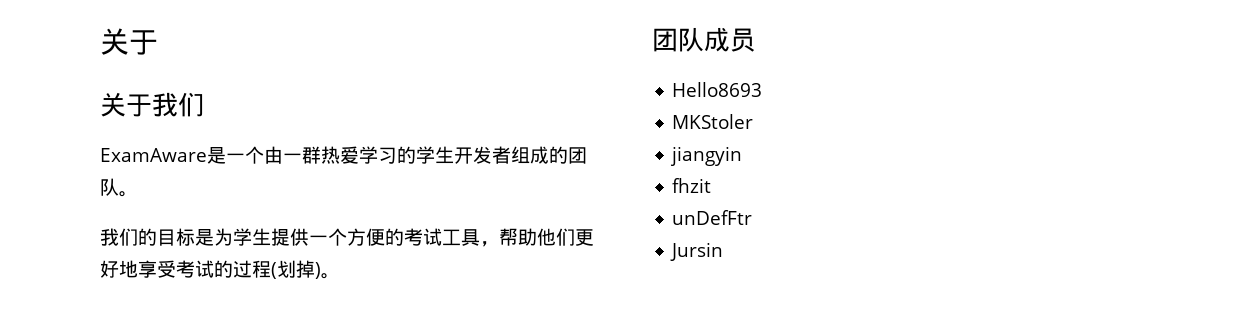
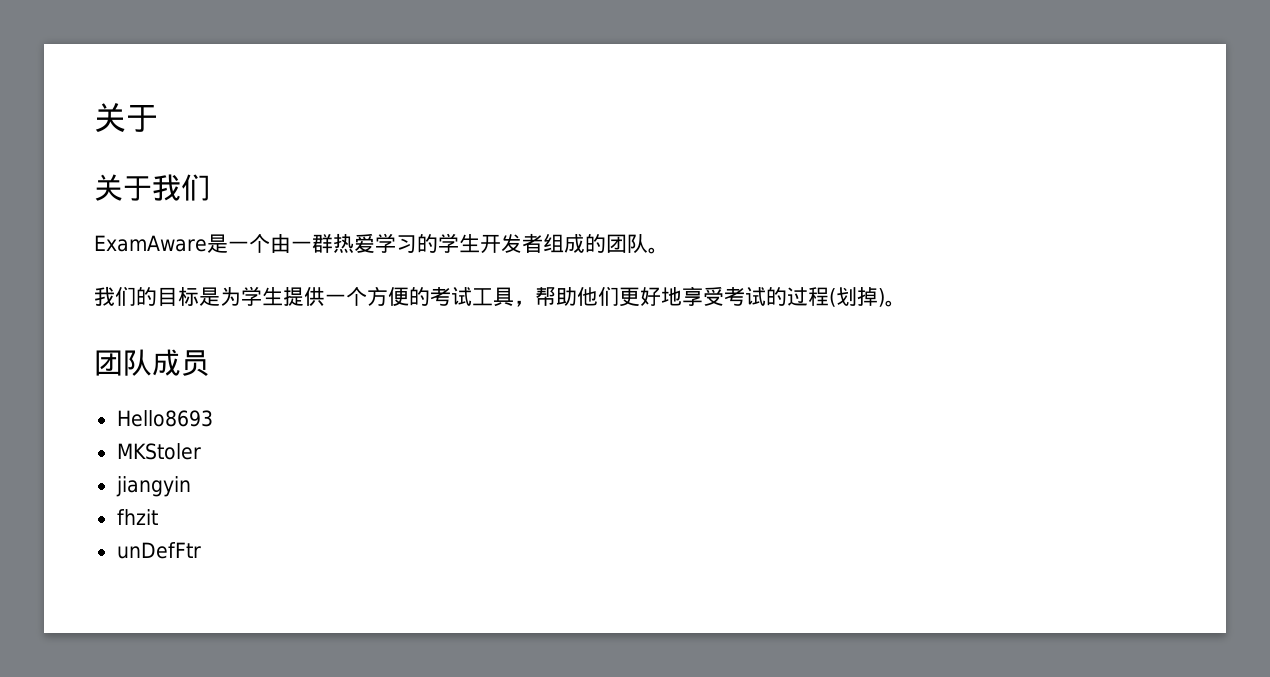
- Jursin

